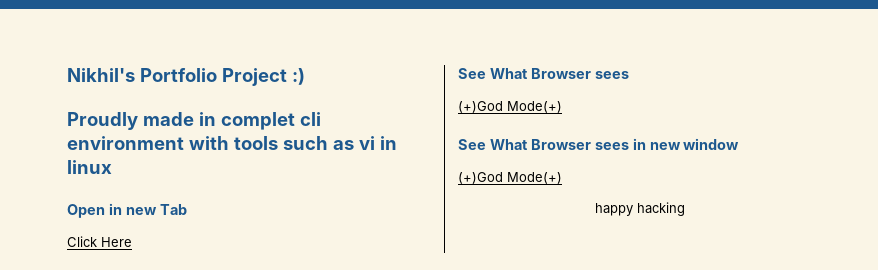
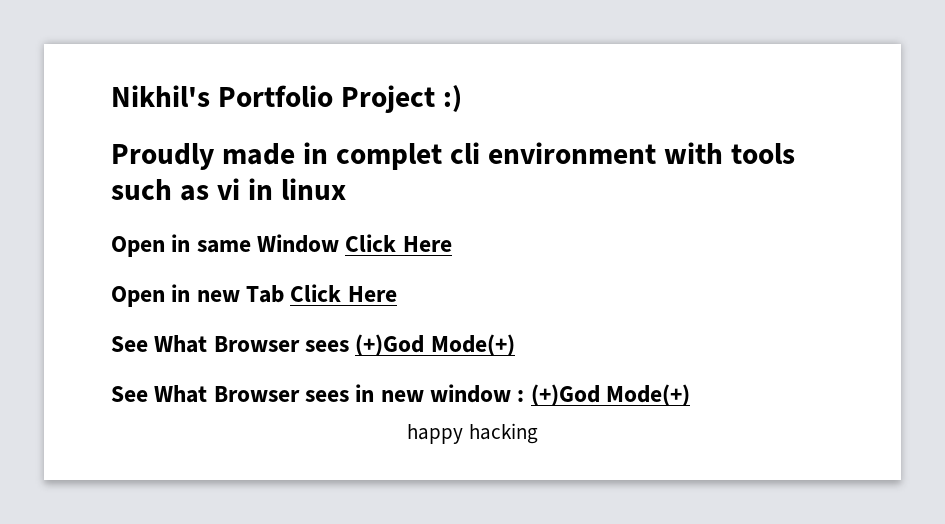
+ Open in same Window Click Here
- Open in new Tab
- Click Here
- See What Browser sees
- (+)God Mode(+)
+ Open in new Tab Click Here
+ See What Browser sees (+)God Mode(+)
- See What Browser sees in new window
- (+)God Mode(+)
+ See What Browser sees in new window : (+)God Mode(+)

